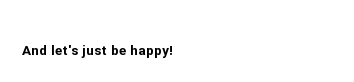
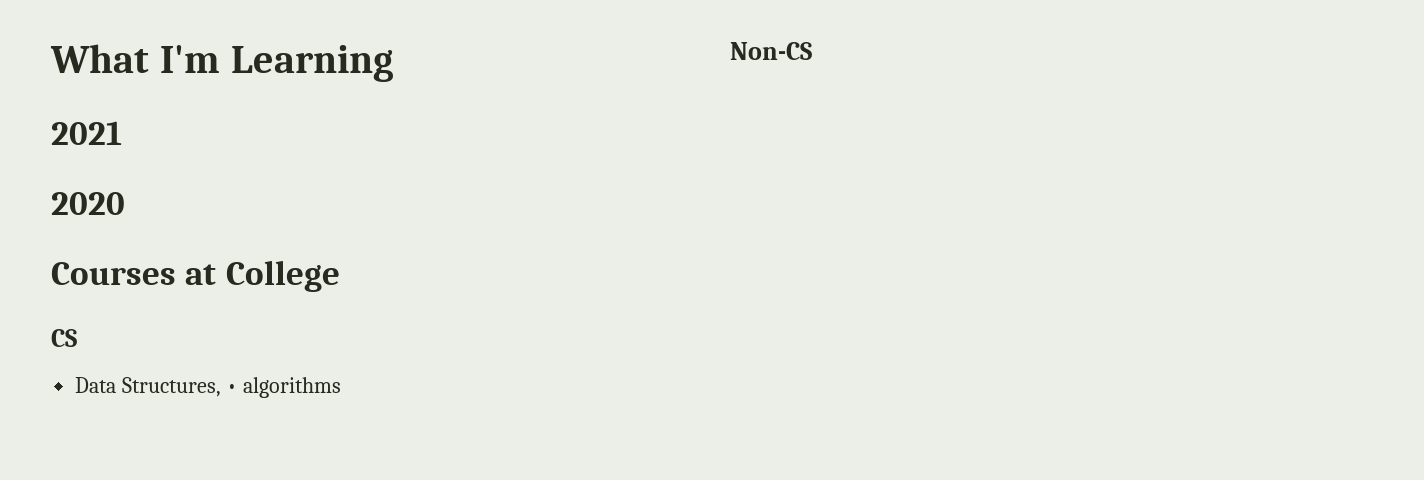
- And let's just be happy!
+ What I'm Learning
+ 2021
+ 2020
+ Courses at College
+ CS
+ Data Structures, • algorithms
+ Non-CS

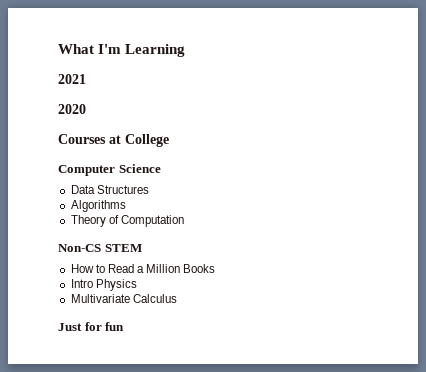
- CS
+ Computer Science
- Data Structures, • algorithms
- Non-CS
+ Data Structures
+ Algorithms
+ Theory of Computation
+ Non-CS STEM
+ How to Read a Million Books
+ Intro Physics
+ Multivariate Calculus
+ Just for fun

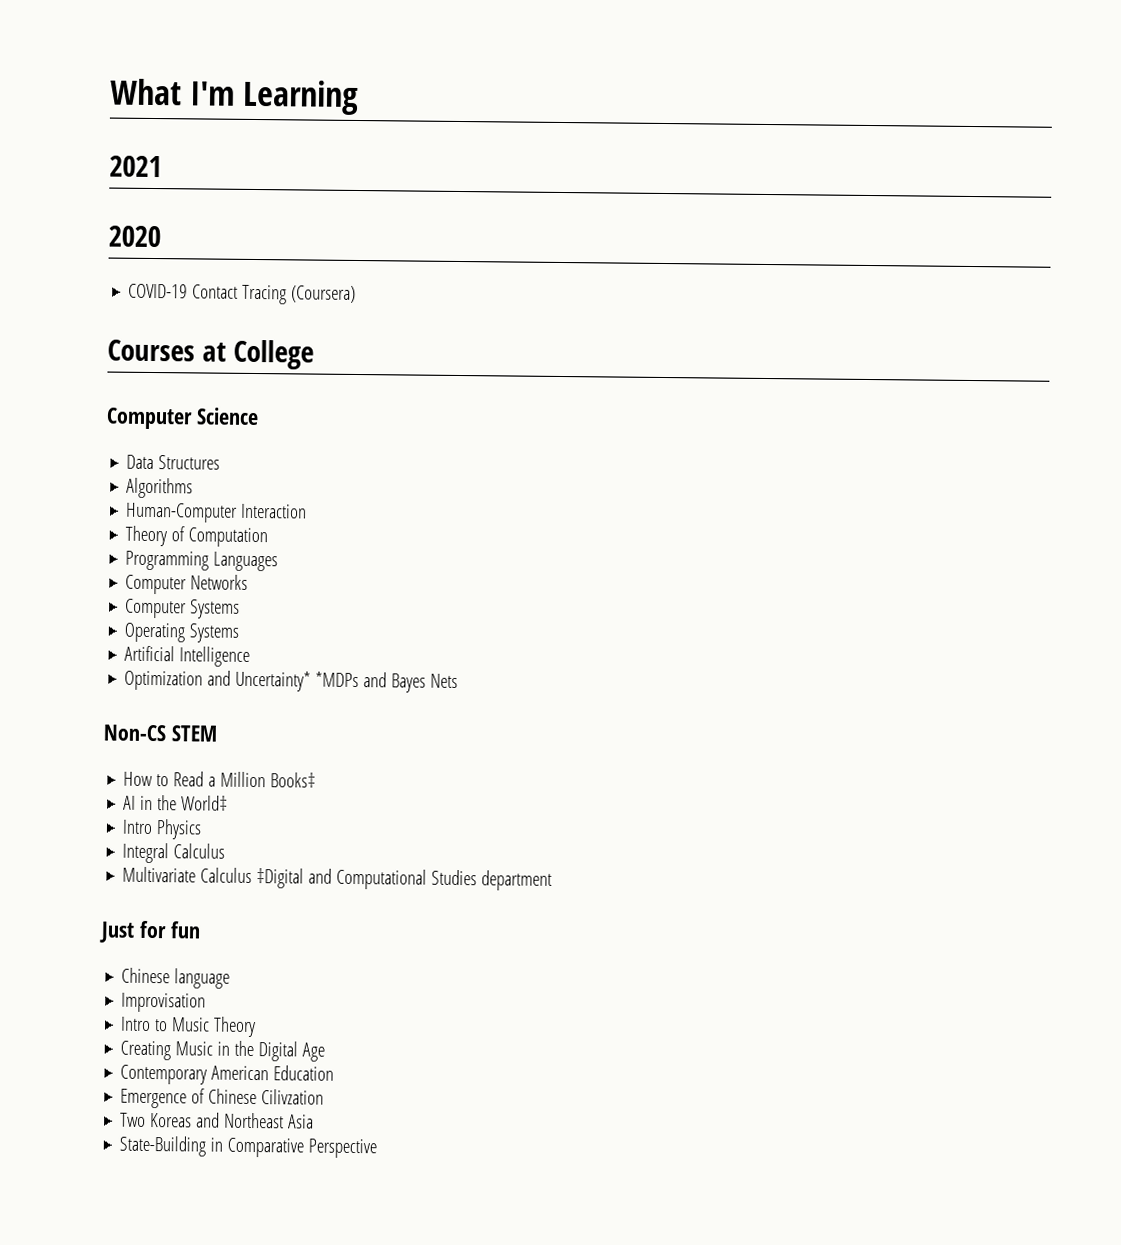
+ COVID-19 Contact Tracing (Coursera)
+ Human-Computer Interaction
+ Programming Languages
+ Computer Networks
+ Computer Systems
+ Operating Systems
+ Artificial Intelligence
+ Optimization and Uncertainty* *MDPs and Bayes Nets
- How to Read a Million Books
+ How to Read a Million Books‡
+ AI in the World‡
+ Integral Calculus
- Multivariate Calculus
+ Multivariate Calculus ‡Digital and Computational Studies department
  Just for fun
+ Chinese language
+ Improvisation
+ Intro to Music Theory
+ Creating Music in the Digital Age
+ Contemporary American Education
+ Emergence of Chinese Cilivzation
+ Two Koreas and Northeast Asia
+ State-Building in Comparative Perspective

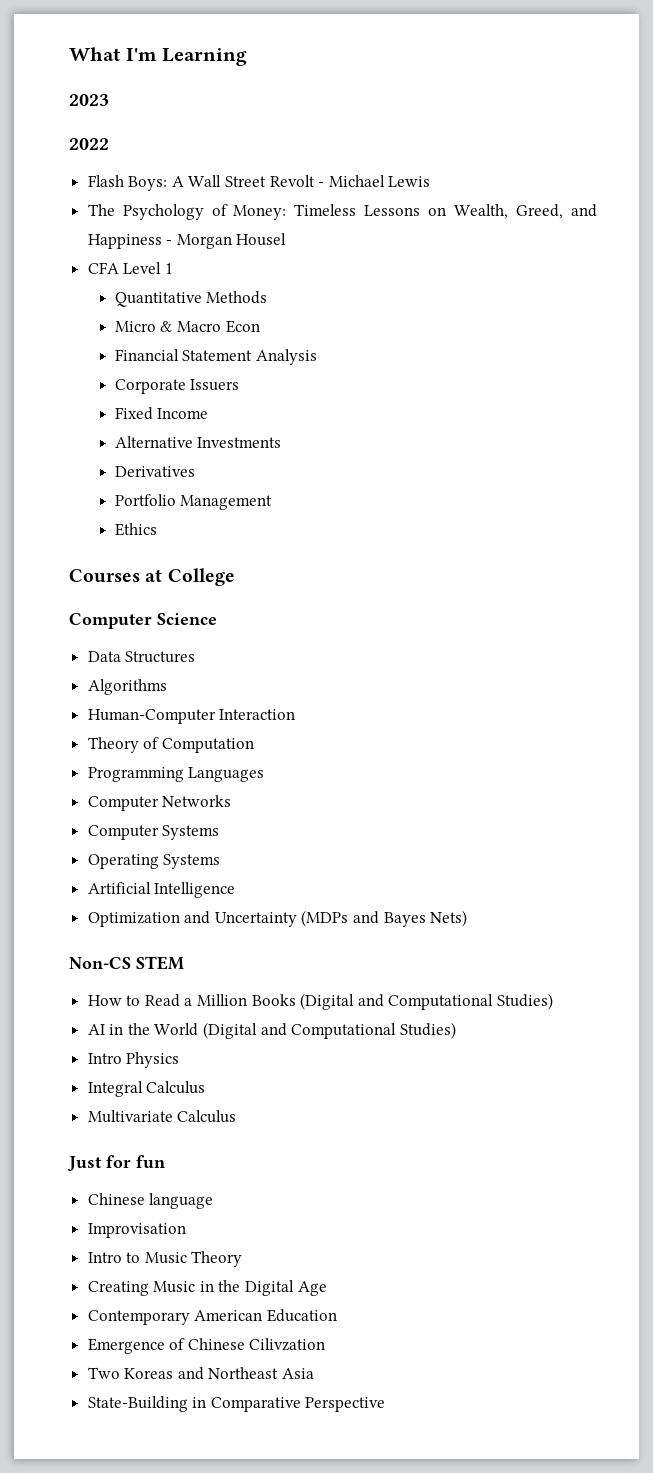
- 2021
- 2020
- COVID-19 Contact Tracing (Coursera)
+ 2023
+ 2022
+ Flash Boys: A Wall Street Revolt - Michael Lewis
+ The Psychology of Money: Timeless Lessons on Wealth, Greed, and Happiness - Morgan Housel
+ CFA Level 1
+ Quantitative Methods
+ Micro & Macro Econ
+ Financial Statement Analysis
+ Corporate Issuers
+ Fixed Income
+ Alternative Investments
+ Derivatives
+ Portfolio Management
+ Ethics
- Optimization and Uncertainty* *MDPs and Bayes Nets
+ Optimization and Uncertainty (MDPs and Bayes Nets)
- How to Read a Million Books‡
- AI in the World‡
+ How to Read a Million Books (Digital and Computational Studies)
+ AI in the World (Digital and Computational Studies)
- Multivariate Calculus ‡Digital and Computational Studies department
+ Multivariate Calculus

